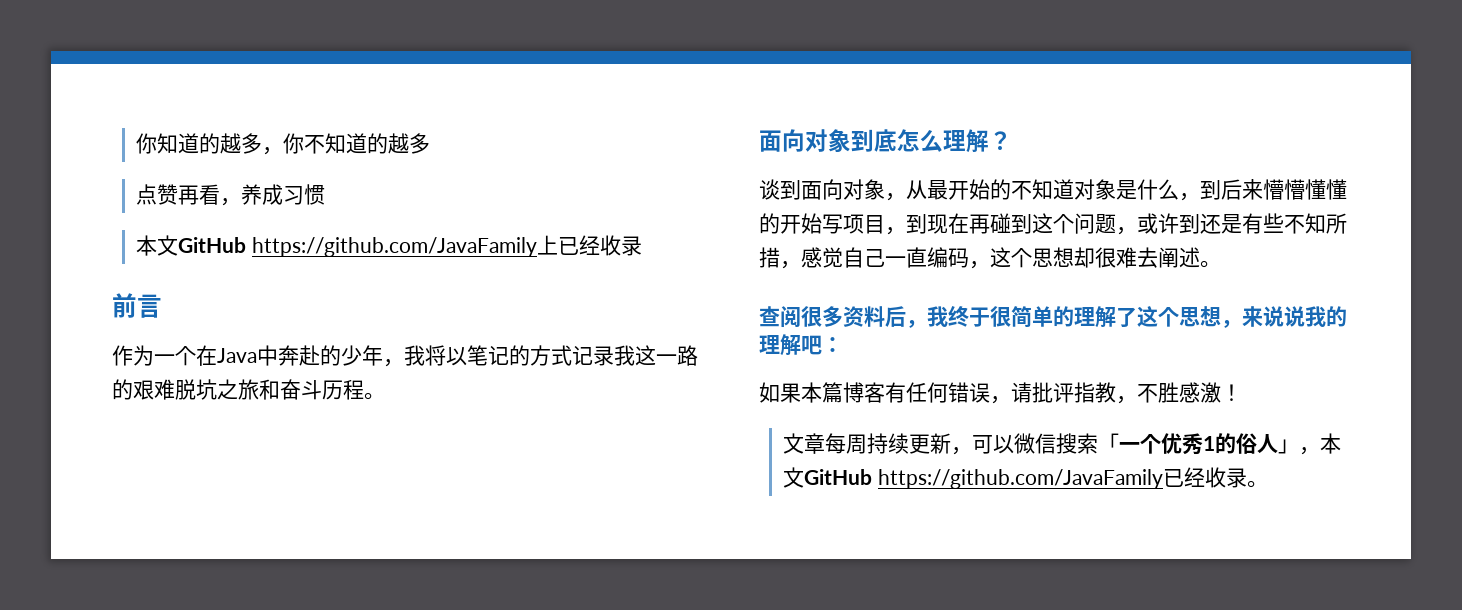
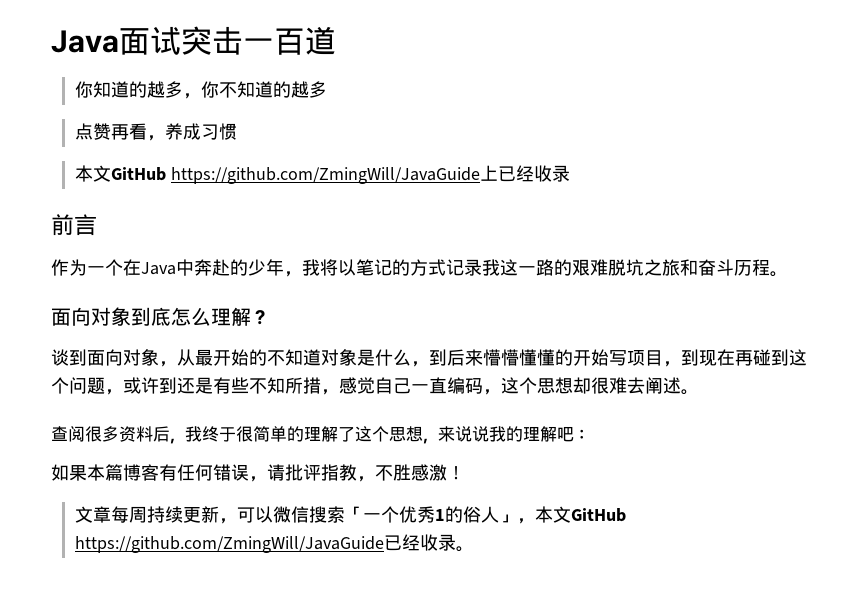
+ Java面试突击一百道
- 本文GitHub https://github.com/JavaFamily上已经收录
+ 本文GitHub https://github.com/ZmingWill/JavaGuide上已经收录
- 文章每周持续更新，可以微信搜索「一个优秀1的俗人」，本文GitHub https://github.com/JavaFamily已经收录。
+ 文章每周持续更新，可以微信搜索「一个优秀1的俗人」，本文GitHub https://github.com/ZmingWill/JavaGuide已经收录。

